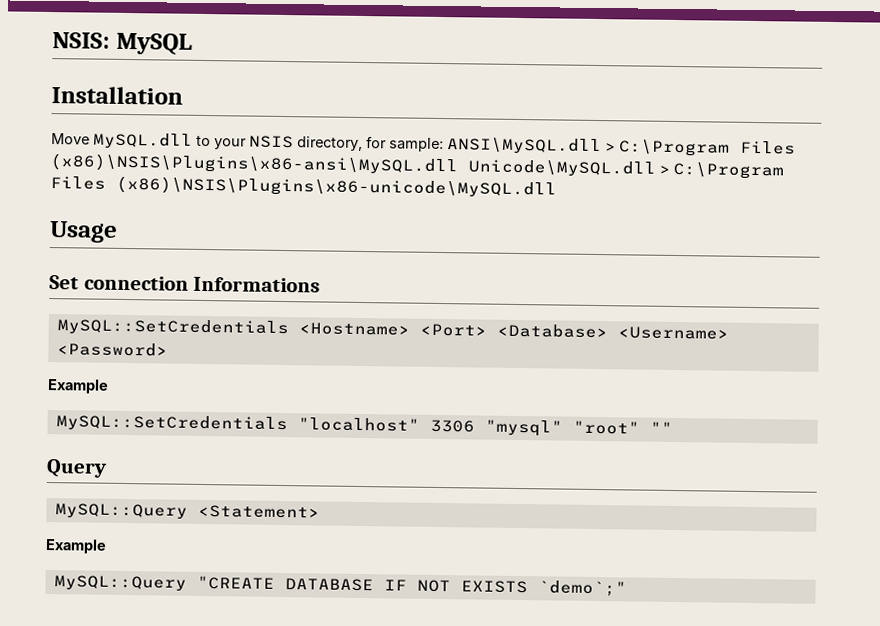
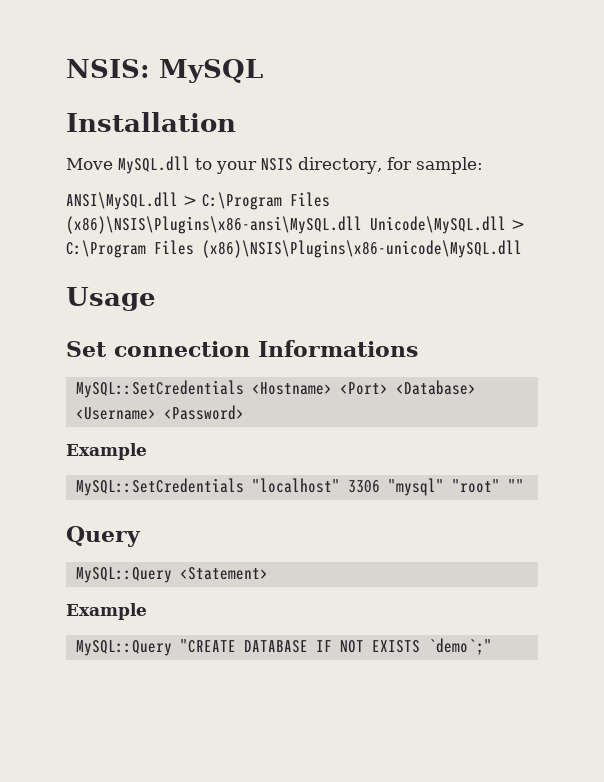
- Move MySQL.dll to your NSIS directory, for sample: ANSI\MySQL.dll > C:\Program Files (x86)\NSIS\Plugins\x86-ansi\MySQL.dll Unicode\MySQL.dll > C:\Program Files (x86)\NSIS\Plugins\x86-unicode\MySQL.dll
+ Move MySQL.dll to your NSIS directory, for sample:
+ ANSI\MySQL.dll > C:\Program Files (x86)\NSIS\Plugins\x86-ansi\MySQL.dll Unicode\MySQL.dll > C:\Program Files (x86)\NSIS\Plugins\x86-unicode\MySQL.dll

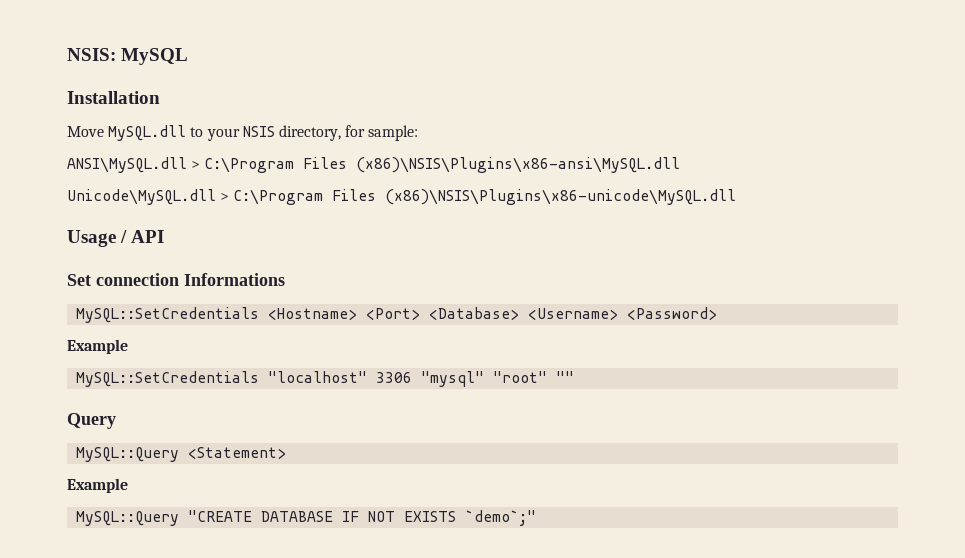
- ANSI\MySQL.dll > C:\Program Files (x86)\NSIS\Plugins\x86-ansi\MySQL.dll Unicode\MySQL.dll > C:\Program Files (x86)\NSIS\Plugins\x86-unicode\MySQL.dll
+ ANSI\MySQL.dll > C:\Program Files (x86)\NSIS\Plugins\x86-ansi\MySQL.dll
+ Unicode\MySQL.dll > C:\Program Files (x86)\NSIS\Plugins\x86-unicode\MySQL.dll
- Usage
+ Usage / API

